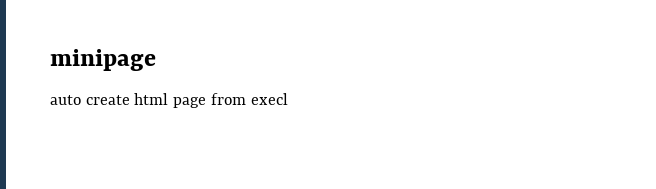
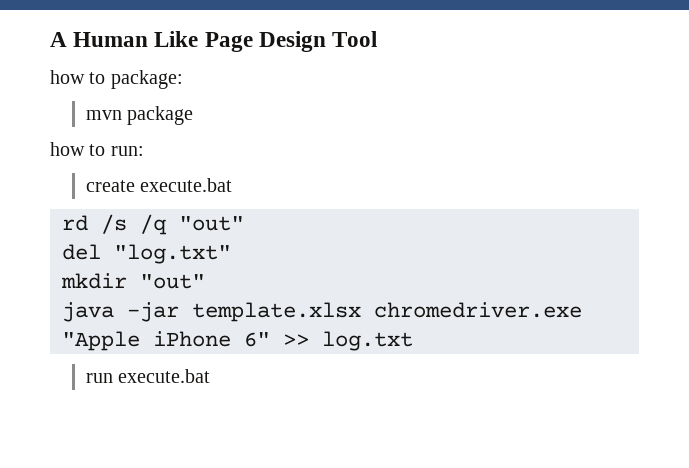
- minipage
- auto create html page from execl
+ A Human Like Page Design Tool
+ how to package:
+ mvn package
+ how to run:
+ create execute.bat
+ rd /s /q "out"
+ del "log.txt"
+ mkdir "out"
+ java -jar template.xlsx chromedriver.exe "Apple iPhone 6" >> log.txt
+ run execute.bat

